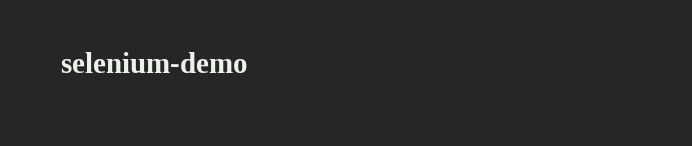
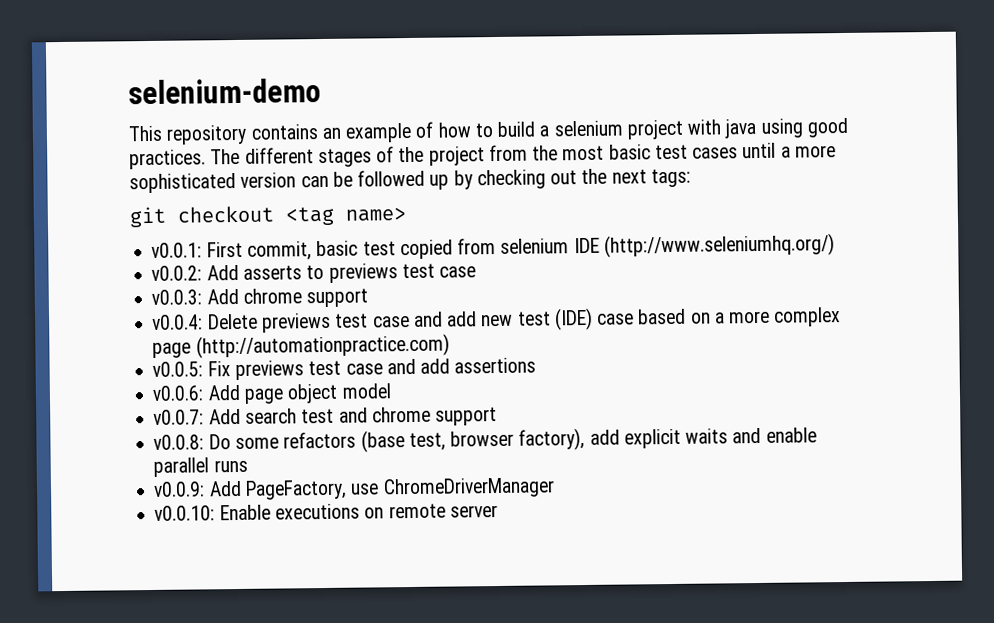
+ This repository contains an example of how to build a selenium project with java using good practices. The different stages of the project from the most basic test cases until a more sophisticated version can be followed up by checking out the next tags:
+ git checkout <tag name>
+ v0.0.1: First commit, basic test copied from selenium IDE (http://www.seleniumhq.org/)
+ v0.0.2: Add asserts to previews test case
+ v0.0.3: Add chrome support
+ v0.0.4: Delete previews test case and add new test (IDE) case based on a more complex page (http://automationpractice.com)
+ v0.0.5: Fix previews test case and add assertions
+ v0.0.6: Add page object model
+ v0.0.7: Add search test and chrome support
+ v0.0.8: Do some refactors (base test, browser factory), add explicit waits and enable parallel runs
+ v0.0.9: Add PageFactory, use ChromeDriverManager
+ v0.0.10: Enable executions on remote server

